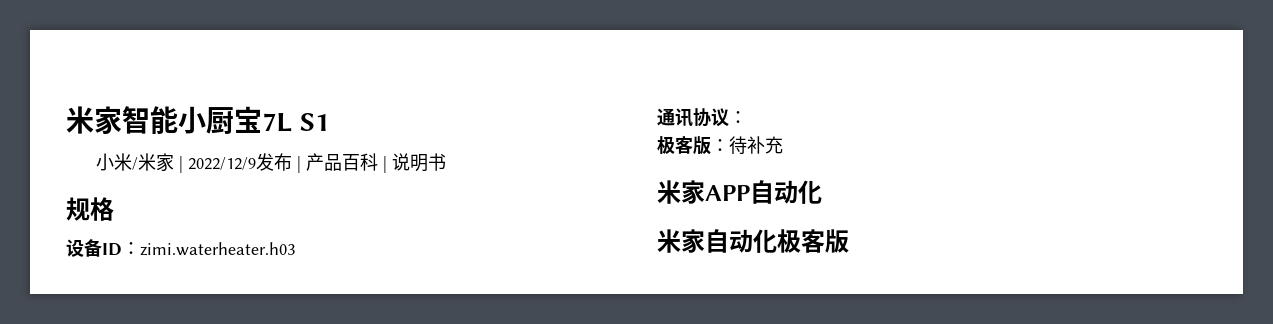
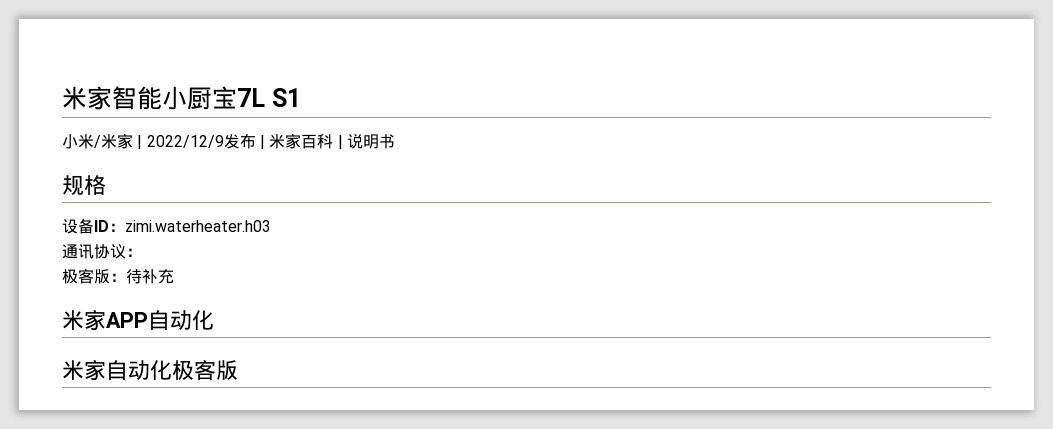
- 小米/米家 | 2022/12/9发布 | 产品百科 | 说明书
+ 小米/米家 | 2022/12/9发布 | 米家百科 | 说明书

